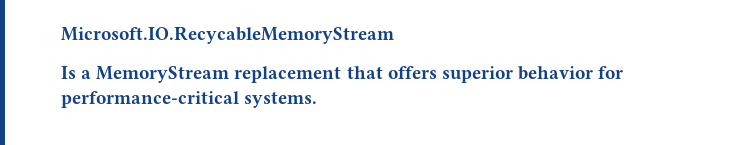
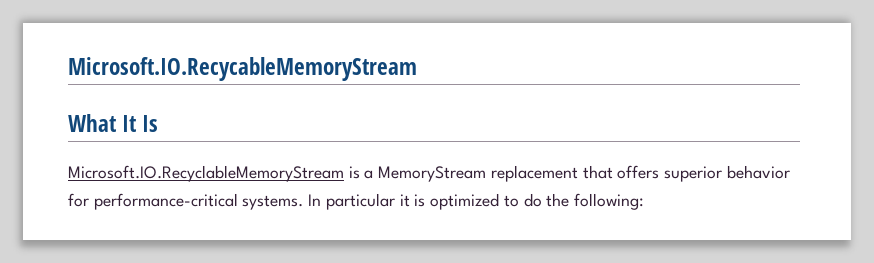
- Is a MemoryStream replacement that offers superior behavior for performance-critical systems.
+ What It Is
+ Microsoft.IO.RecyclableMemoryStream is a MemoryStream replacement that offers superior behavior for performance-critical systems.
+ In particular it is optimized to do the following:

